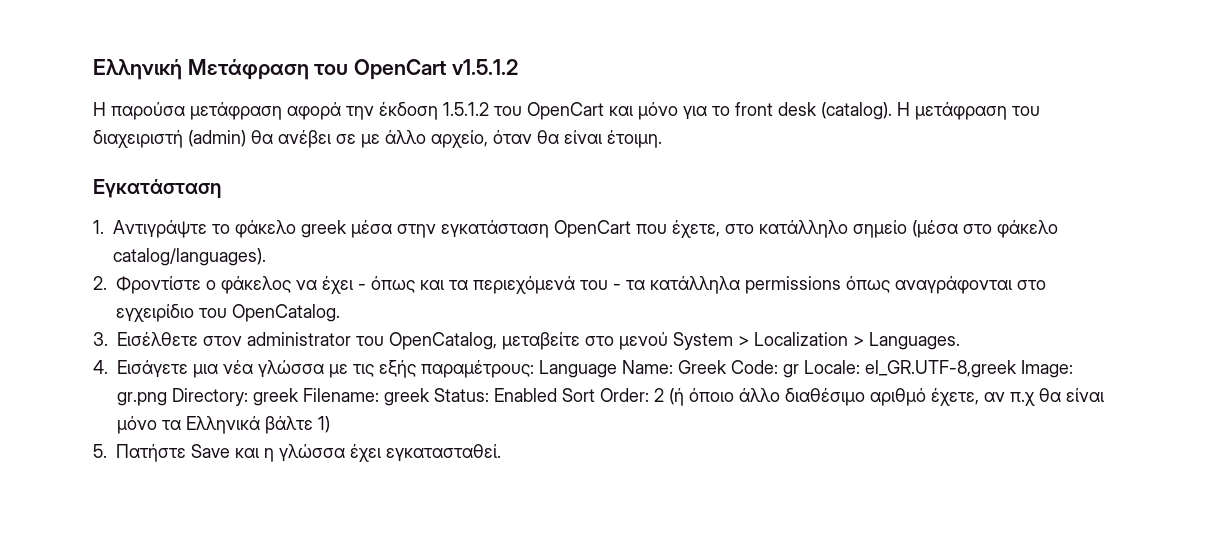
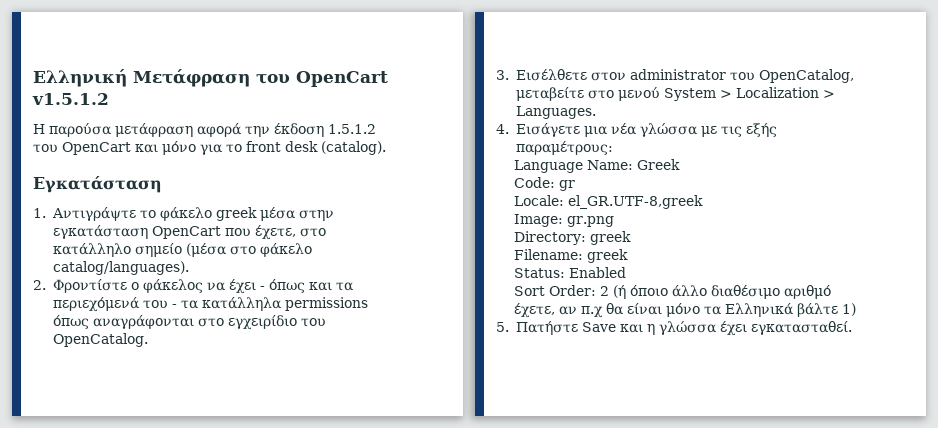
- Η μετάφραση του διαχειριστή (admin) θα ανέβει σε με άλλο αρχείο, όταν θα είναι έτοιμη.
- 4. Εισάγετε μια νέα γλώσσα με τις εξής παραμέτρους: Language Name: Greek Code: gr Locale: el_GR.UTF-8,greek Image: gr.png Directory: greek Filename: greek Status: Enabled Sort Order: 2 (ή όποιο άλλο διαθέσιμο αριθμό έχετε, αν π.χ θα είναι μόνο τα Ελληνικά βάλτε 1)
+ 4. Εισάγετε μια νέα γλώσσα με τις εξής παραμέτρους:
+ Language Name: Greek
+ Code: gr
+ Locale: el_GR.UTF-8,greek
+ Image: gr.png
+ Directory: greek
+ Filename: greek
+ Status: Enabled
+ Sort Order: 2 (ή όποιο άλλο διαθέσιμο αριθμό έχετε, αν π.χ θα είναι μόνο τα Ελληνικά βάλτε 1)

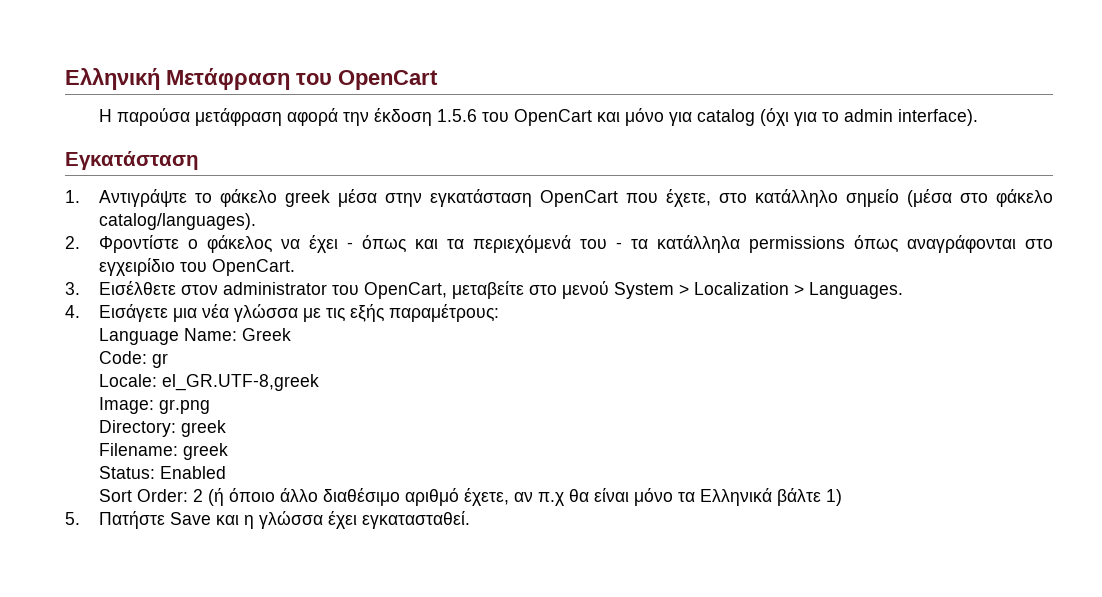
- Ελληνική Μετάφραση του OpenCart v1.5.1.2
+ Ελληνική Μετάφραση του OpenCart
- Η παρούσα μετάφραση αφορά την έκδοση 1.5.1.2 του OpenCart και μόνο για το front desk (catalog).
+ Η παρούσα μετάφραση αφορά την έκδοση 1.5.6 του OpenCart και μόνο για catalog (όχι για το admin interface).
- 2. Φροντίστε ο φάκελος να έχει - όπως και τα περιεχόμενά του - τα κατάλληλα permissions όπως αναγράφονται στο εγχειρίδιο του OpenCatalog.
+ 2. Φροντίστε ο φάκελος να έχει - όπως και τα περιεχόμενά του - τα κατάλληλα permissions όπως αναγράφονται στο εγχειρίδιο του OpenCart.
- 3. Εισέλθετε στον administrator του OpenCatalog, μεταβείτε στο μενού System > Localization > Languages.
+ 3. Εισέλθετε στον administrator του OpenCart, μεταβείτε στο μενού System > Localization > Languages.

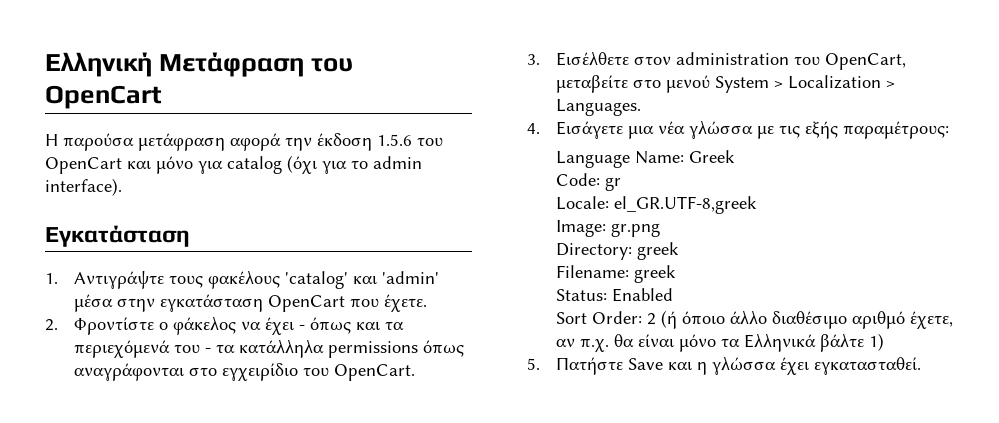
- 1. Αντιγράψτε το φάκελο greek μέσα στην εγκατάσταση OpenCart που έχετε, στο κατάλληλο σημείο (μέσα στο φάκελο catalog/languages).
+ 1. Αντιγράψτε τους φακέλους 'catalog' και 'admin' μέσα στην εγκατάσταση OpenCart που έχετε.
- 3. Εισέλθετε στον administrator του OpenCart, μεταβείτε στο μενού System > Localization > Languages.
+ 3. Εισέλθετε στον administration του OpenCart, μεταβείτε στο μενού System > Localization > Languages.
- Sort Order: 2 (ή όποιο άλλο διαθέσιμο αριθμό έχετε, αν π.χ θα είναι μόνο τα Ελληνικά βάλτε 1)
+ Sort Order: 2 (ή όποιο άλλο διαθέσιμο αριθμό έχετε, αν π.χ. θα είναι μόνο τα Ελληνικά βάλτε 1)

